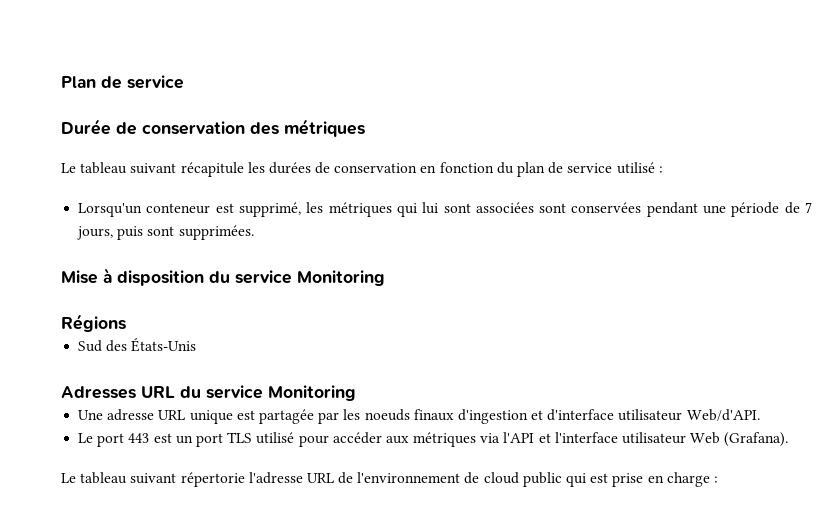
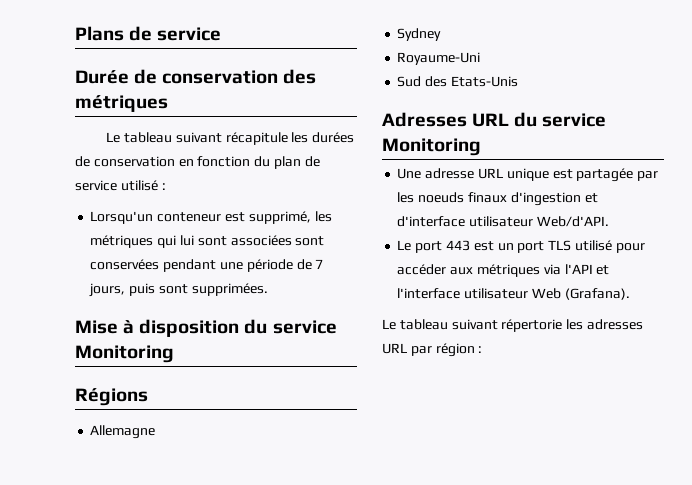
- Plan de service
+ Plans de service
+ Allemagne
+ Sydney
+ Royaume-Uni
- Sud des États-Unis
+ Sud des Etats-Unis
- Le tableau suivant répertorie l'adresse URL de l'environnement de cloud public qui est prise en charge :
+ Le tableau suivant répertorie les adresses URL par région :

